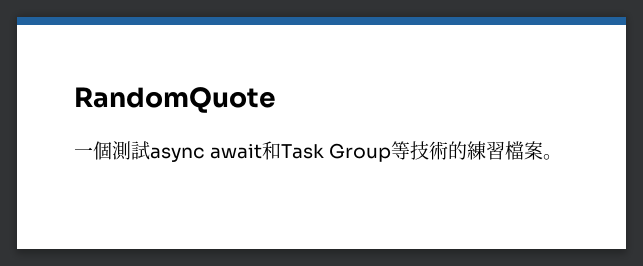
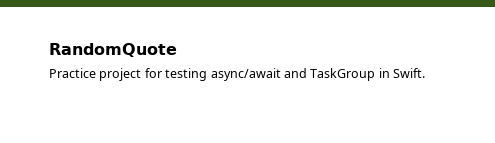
- 一個測試async await和Task Group等技術的練習檔案。
+ Practice project for testing async/await and TaskGroup in Swift.

